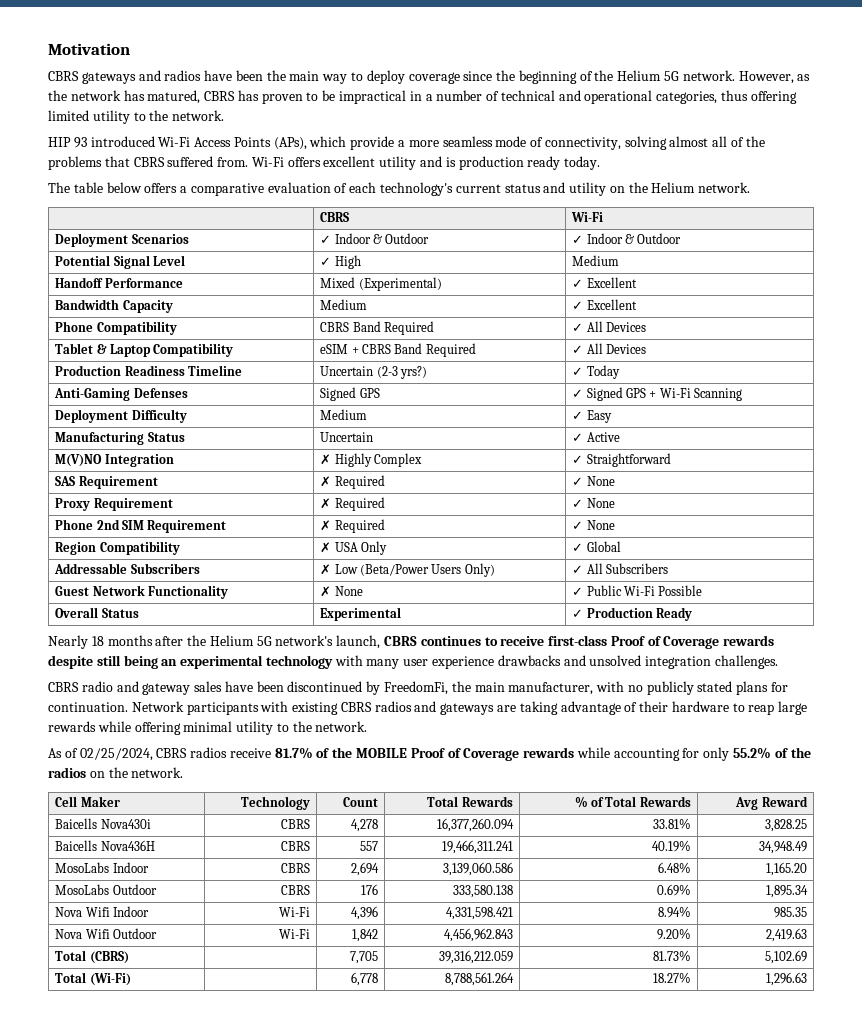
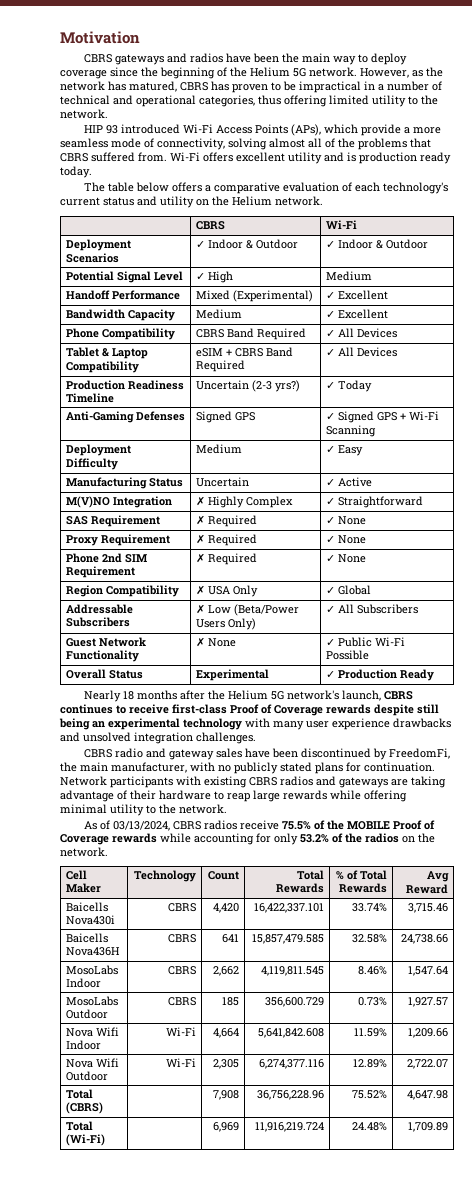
- As of 02/25/2024, CBRS radios receive 81.7% of the MOBILE Proof of Coverage rewards while accounting for only 55.2% of the radios on the network.
+ As of 03/13/2024, CBRS radios receive 75.5% of the MOBILE Proof of Coverage rewards while accounting for only 53.2% of the radios on the network.
- Baicells Nova430i | CBRS | 4,278 | 16,377,260.094 | 33.81% | 3,828.25
+ Baicells Nova430i | CBRS | 4,420 | 16,422,337.101 | 33.74% | 3,715.46
- Baicells Nova436H | CBRS | 557 | 19,466,311.241 | 40.19% | 34,948.49
+ Baicells Nova436H | CBRS | 641 | 15,857,479.585 | 32.58% | 24,738.66
- MosoLabs Indoor | CBRS | 2,694 | 3,139,060.586 | 6.48% | 1,165.20
+ MosoLabs Indoor | CBRS | 2,662 | 4,119,811.545 | 8.46% | 1,547.64
- MosoLabs Outdoor | CBRS | 176 | 333,580.138 | 0.69% | 1,895.34
+ MosoLabs Outdoor | CBRS | 185 | 356,600.729 | 0.73% | 1,927.57
- Nova Wifi Indoor | Wi-Fi | 4,396 | 4,331,598.421 | 8.94% | 985.35
+ Nova Wifi Indoor | Wi-Fi | 4,664 | 5,641,842.608 | 11.59% | 1,209.66
- Nova Wifi Outdoor | Wi-Fi | 1,842 | 4,456,962.843 | 9.20% | 2,419.63
- Total (CBRS) | | 7,705 | 39,316,212.059 | 81.73% | 5,102.69
- Total (Wi-Fi) | | 6,778 | 8,788,561.264 | 18.27% | 1,296.63
+ Nova Wifi Outdoor | Wi-Fi | 2,305 | 6,274,377.116 | 12.89% | 2,722.07
+ Total (CBRS) | | 7,908 | 36,756,228.96 | 75.52% | 4,647.98
+ Total (Wi-Fi) | | 6,969 | 11,916,219.724 | 24.48% | 1,709.89

